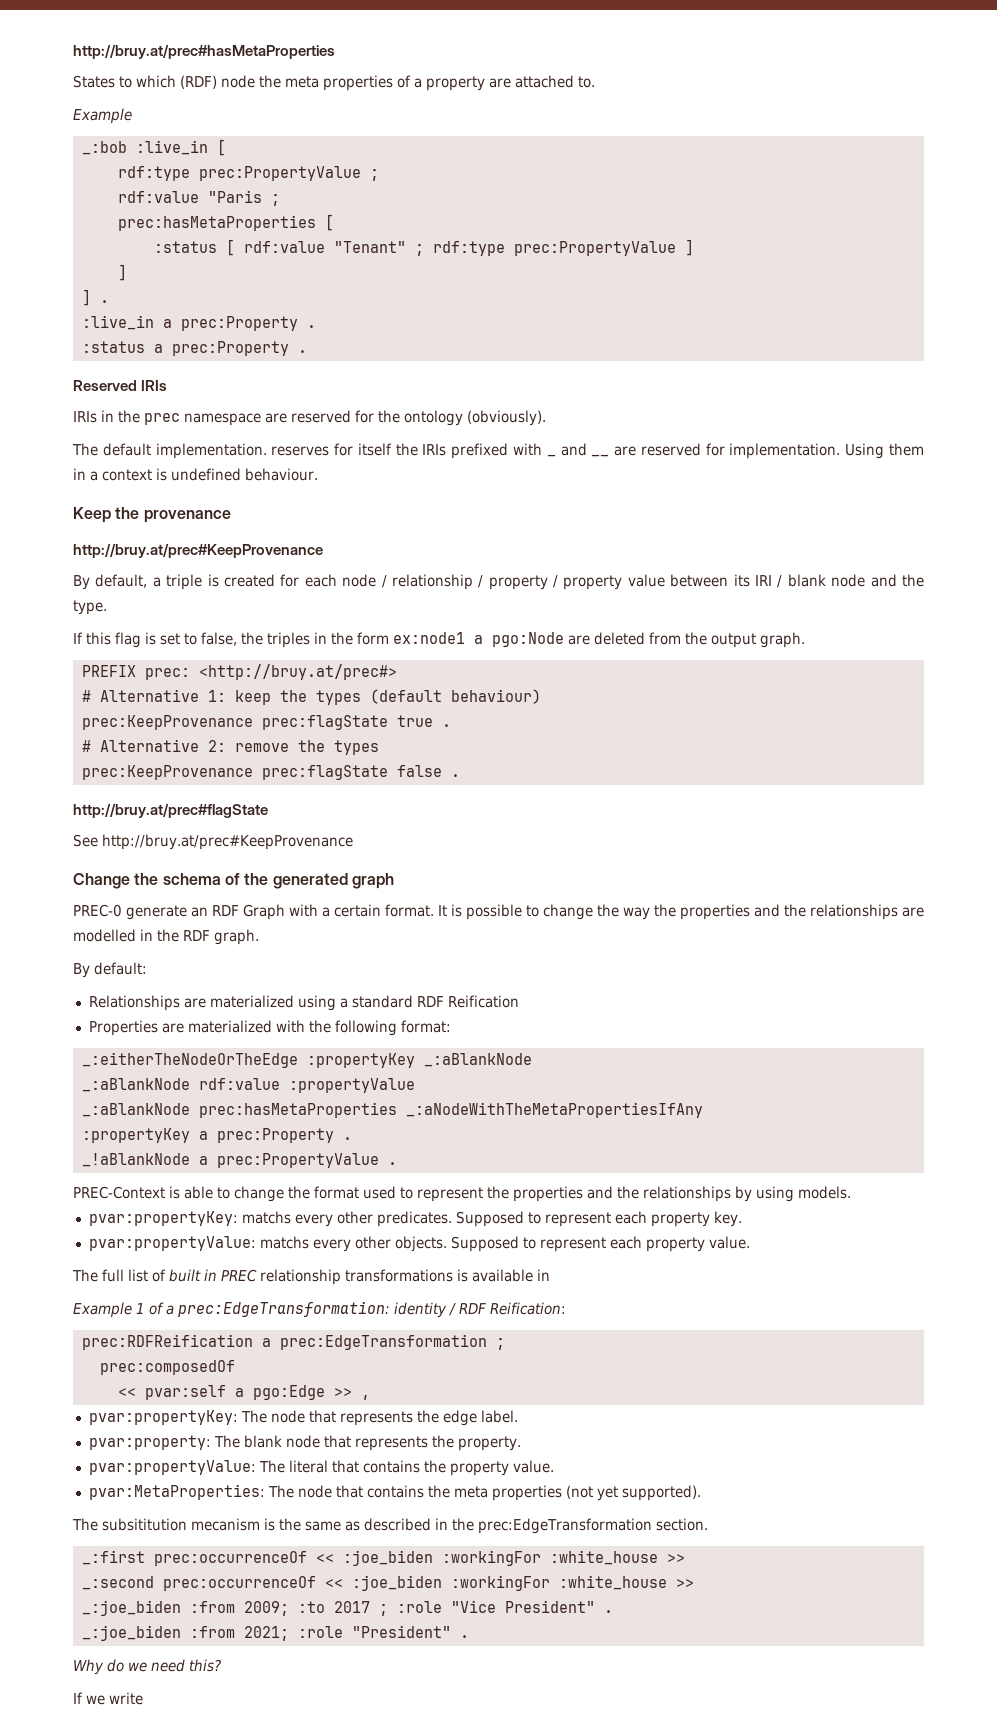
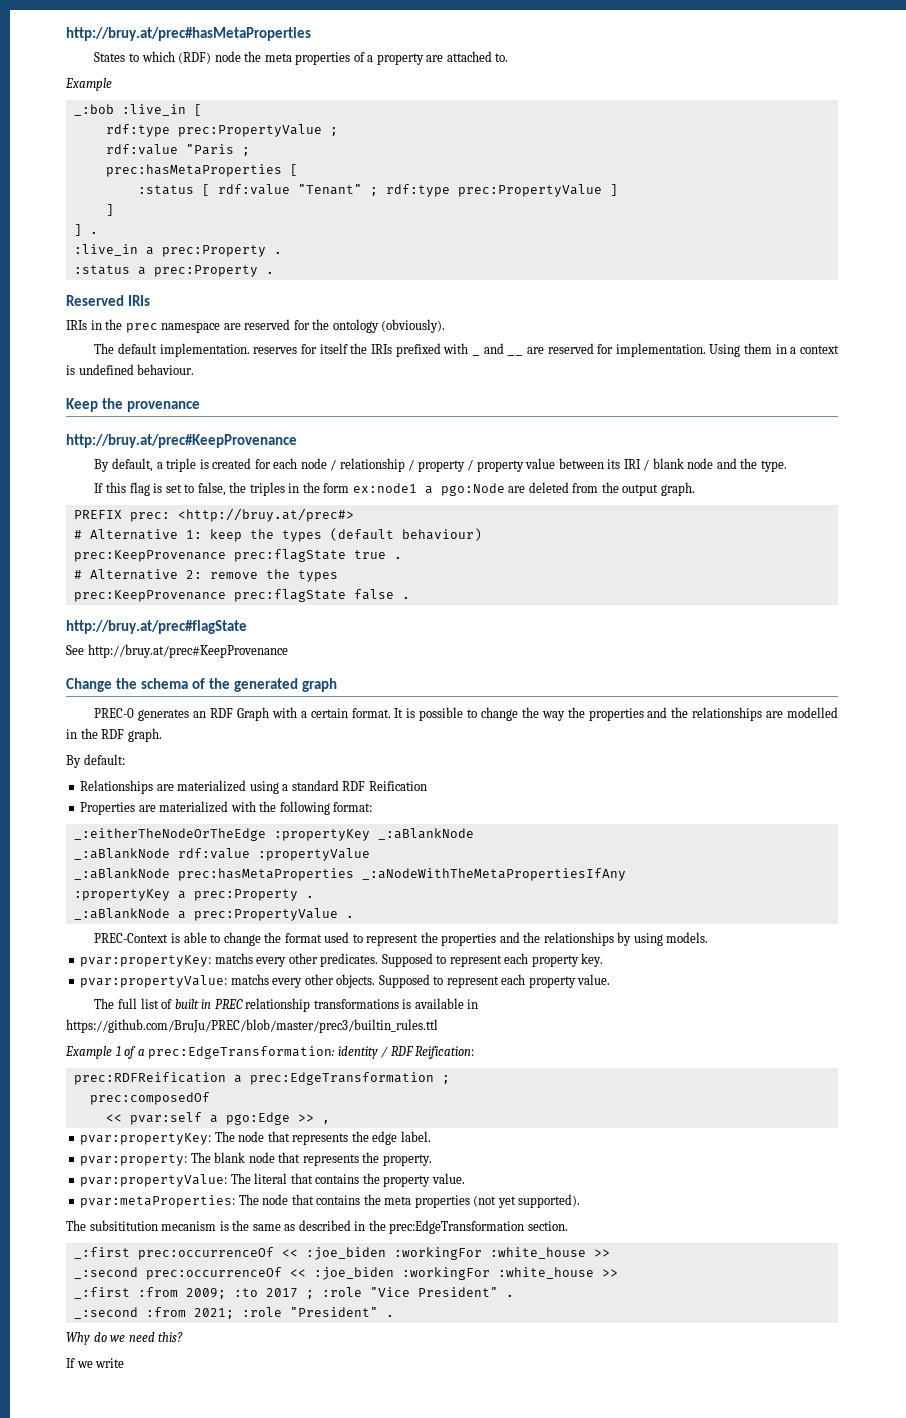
- PREC-0 generate an RDF Graph with a certain format.
+ PREC-0 generates an RDF Graph with a certain format.
- _!aBlankNode a prec:PropertyValue .
+ _:aBlankNode a prec:PropertyValue .
- The full list of built in PREC relationship transformations is available in
+ The full list of built in PREC relationship transformations is available in https://github.com/BruJu/PREC/blob/master/prec3/builtin_rules.ttl
- pvar:MetaProperties: The node that contains the meta properties (not yet supported).
+ pvar:metaProperties: The node that contains the meta properties (not yet supported).
- _:joe_biden :from 2009; :to 2017 ; :role "Vice President" .
+ _:first :from 2009; :to 2017 ; :role "Vice President" .
- _:joe_biden :from 2021; :role "President" .
+ _:second :from 2021; :role "President" .

